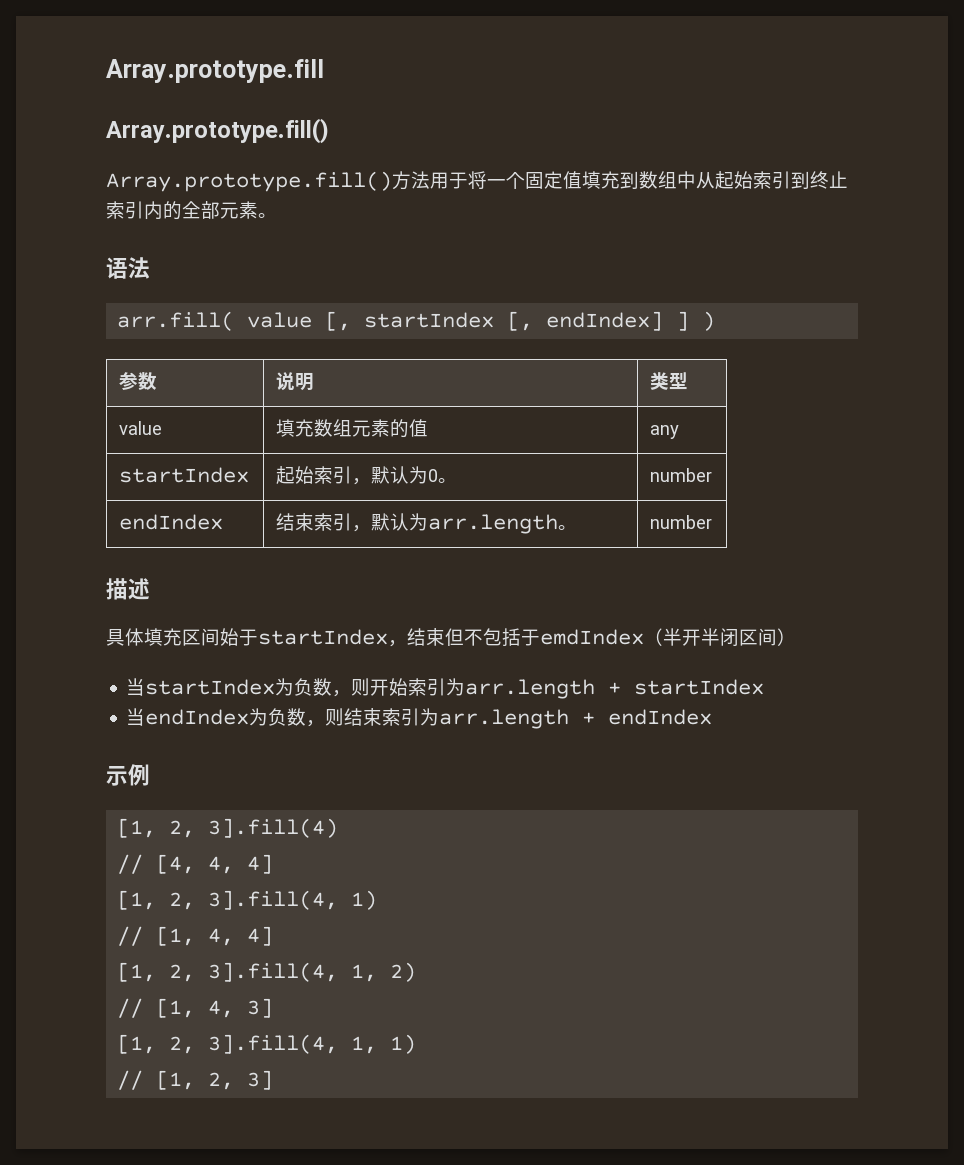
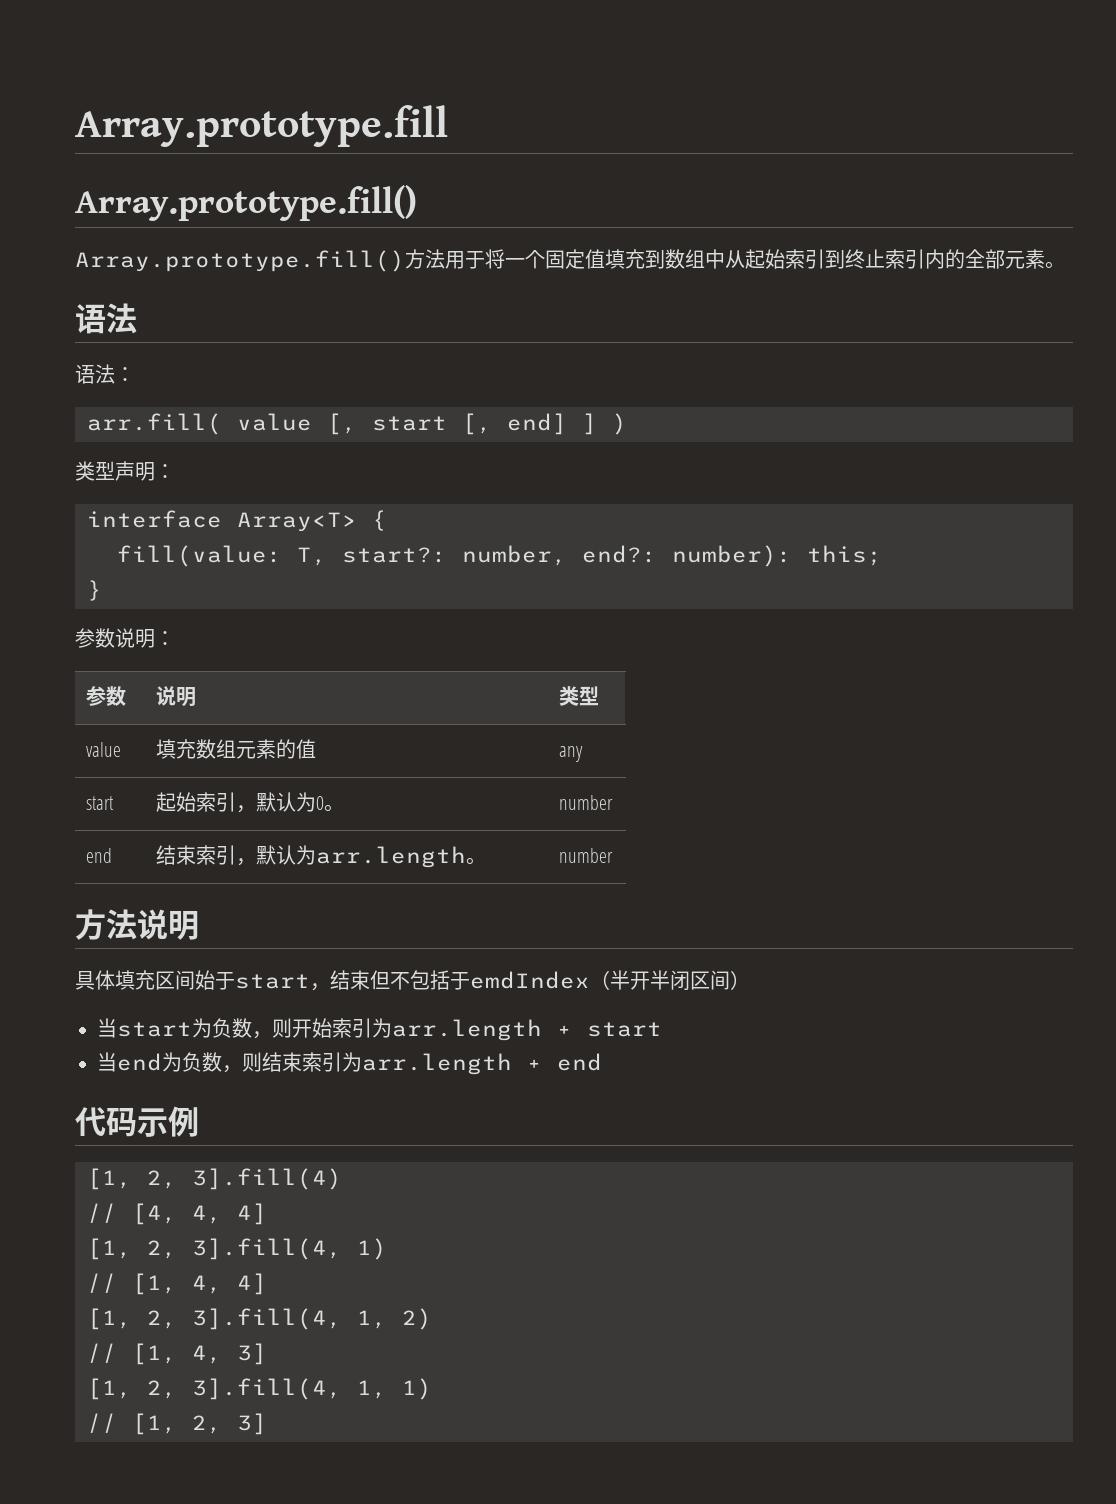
+ 语法：
- arr.fill( value [, startIndex [, endIndex] ] )
+ arr.fill( value [, start [, end] ] )
+ 类型声明：
+ interface Array<T> {
+ fill(value: T, start?: number, end?: number): this;
+ }
+ 参数说明：
- startIndex | 起始索引，默认为0。 | number
+ start | 起始索引，默认为0。 | number
- endIndex | 结束索引，默认为arr.length。 | number
+ end | 结束索引，默认为arr.length。 | number
- 描述
+ 方法说明
- 具体填充区间始于startIndex，结束但不包括于emdIndex（半开半闭区间）
+ 具体填充区间始于start，结束但不包括于emdIndex（半开半闭区间）
- 当startIndex为负数，则开始索引为arr.length + startIndex
- 当endIndex为负数，则结束索引为arr.length + endIndex
- 示例
+ 当start为负数，则开始索引为arr.length + start
+ 当end为负数，则结束索引为arr.length + end
+ 代码示例

